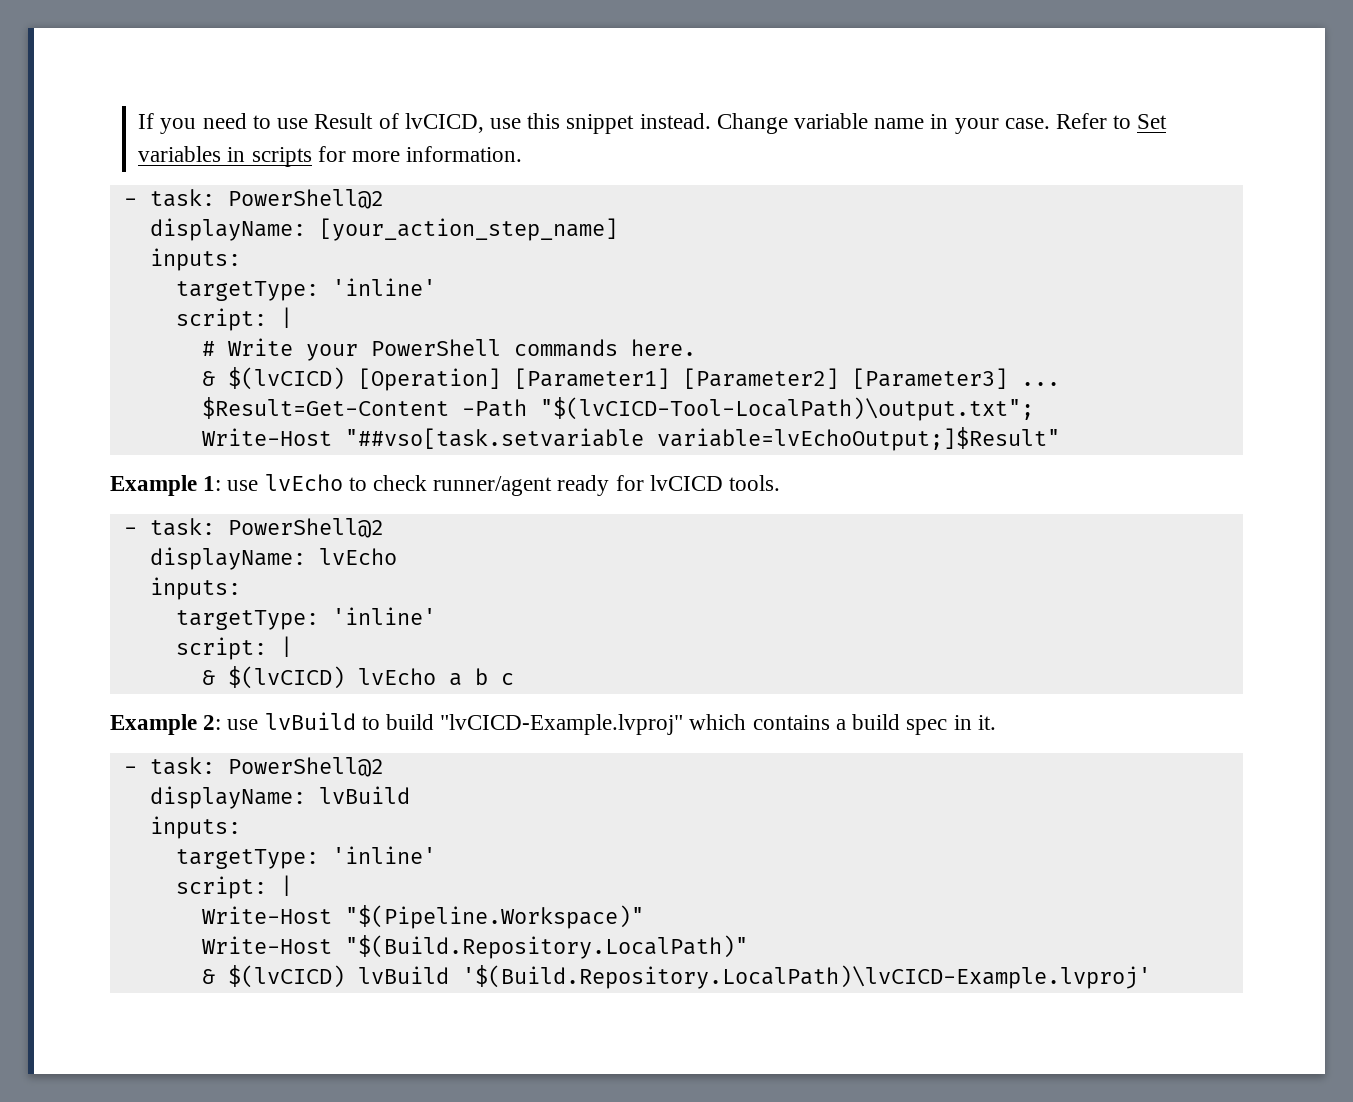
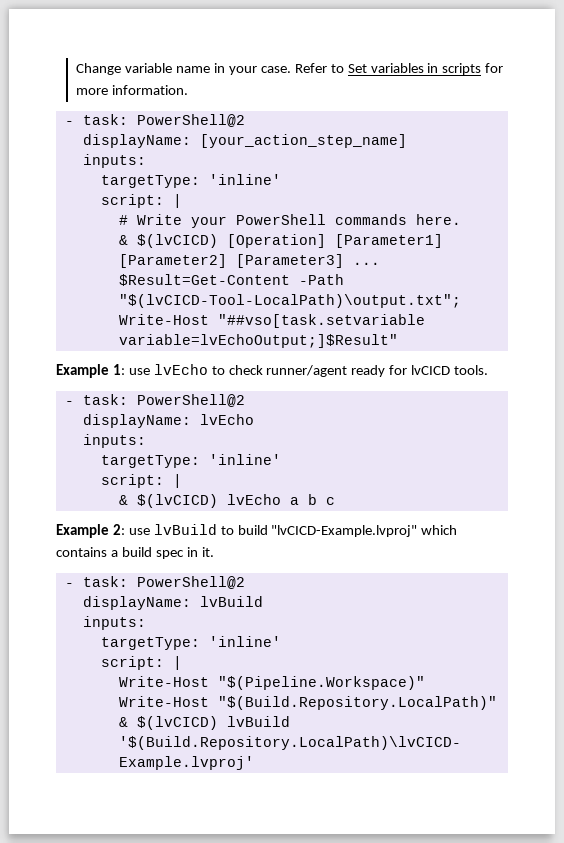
- If you need to use Result of lvCICD, use this snippet instead.

